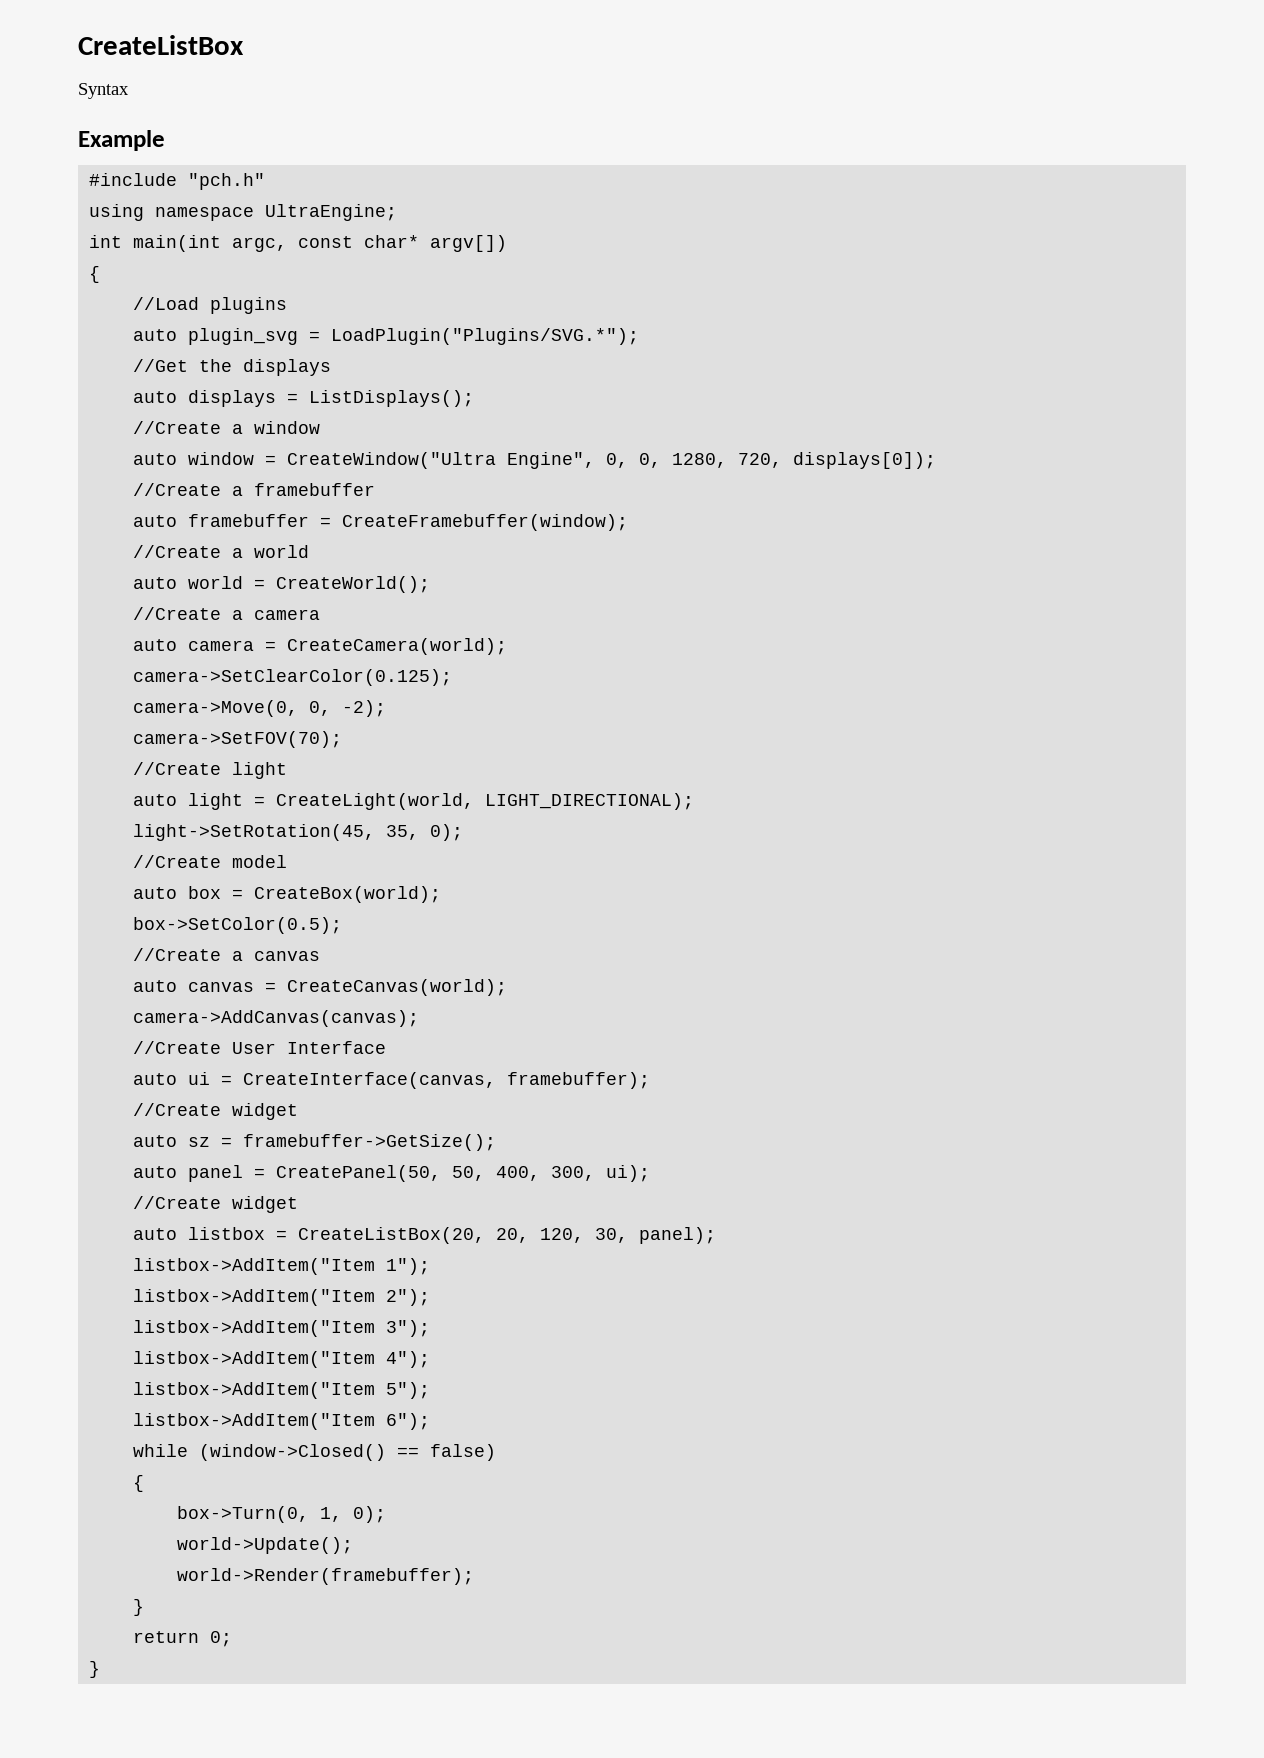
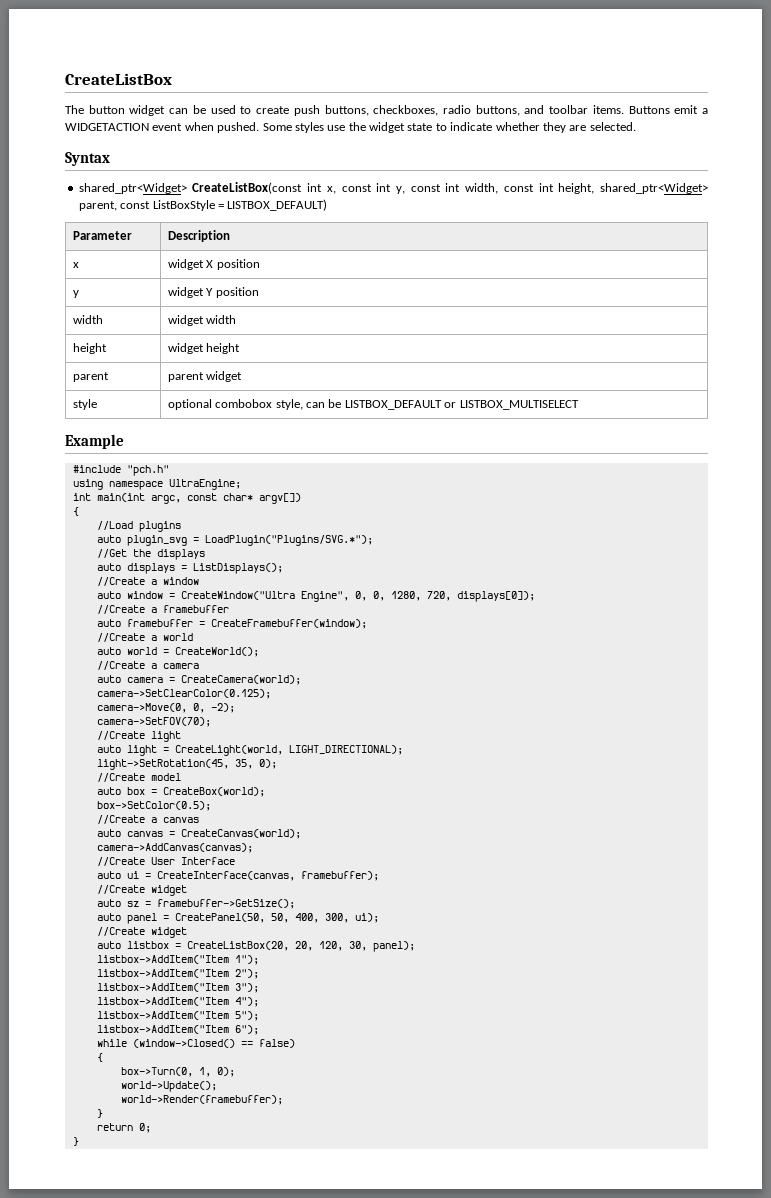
+ The button widget can be used to create push buttons, checkboxes, radio buttons, and toolbar items. Buttons emit a WIDGETACTION event when pushed. Some styles use the widget state to indicate whether they are selected.
  Syntax
+ shared_ptr<Widget> CreateListBox(const int x, const int y, const int width, const int height, shared_ptr<Widget> parent, const ListBoxStyle = LISTBOX_DEFAULT)
+ Parameter | Description
+ x | widget X position
+ y | widget Y position
+ width | widget width
+ height | widget height
+ parent | parent widget
+ style | optional combobox style, can be LISTBOX_DEFAULT or LISTBOX_MULTISELECT

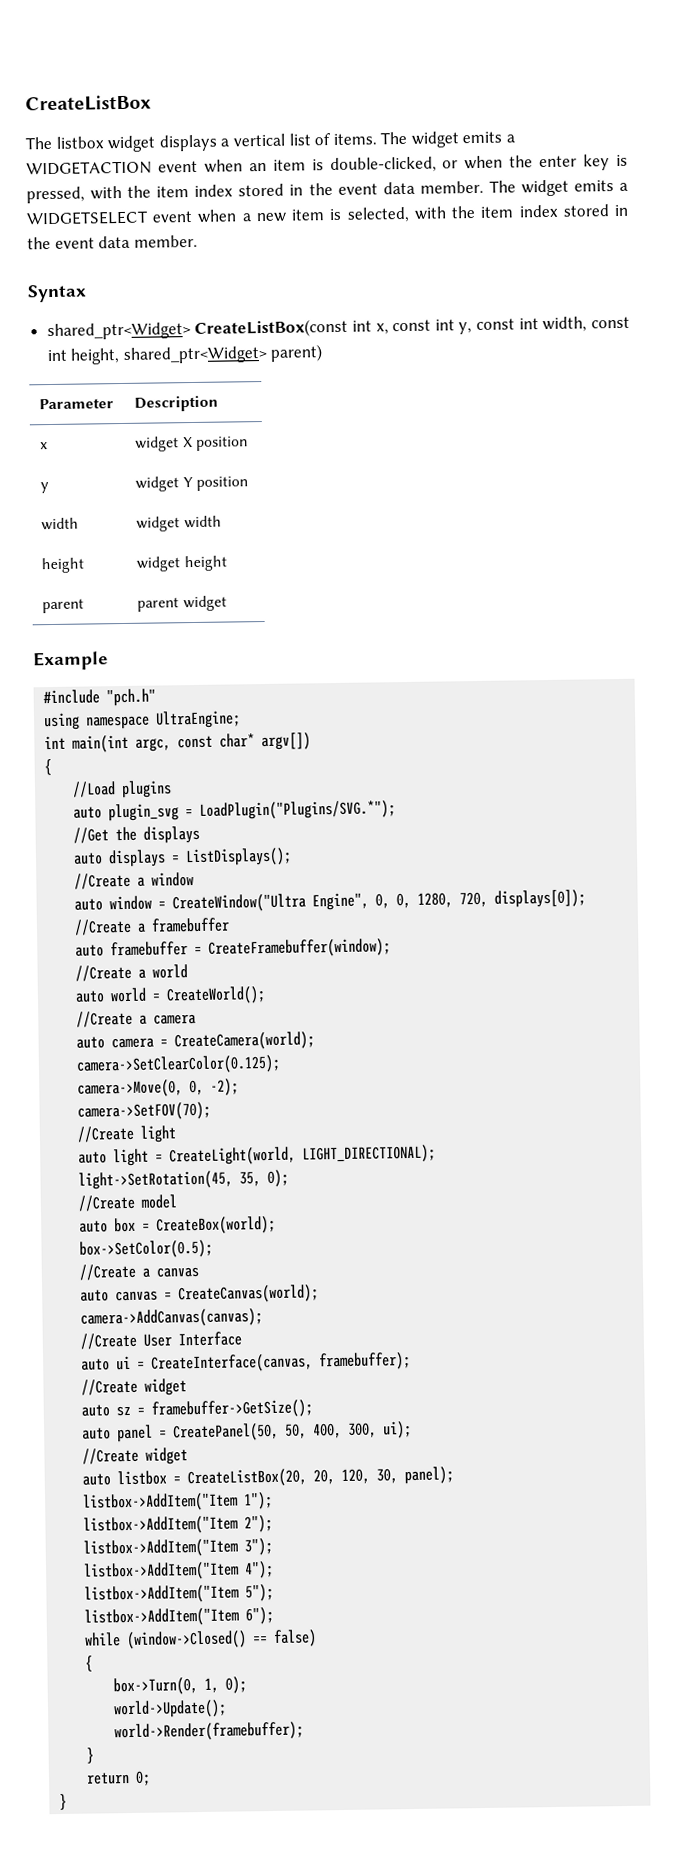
- The button widget can be used to create push buttons, checkboxes, radio buttons, and toolbar items. Buttons emit a WIDGETACTION event when pushed. Some styles use the widget state to indicate whether they are selected.
+ The listbox widget displays a vertical list of items. The widget emits a WIDGETACTION event when an item is double-clicked, or when the enter key is pressed, with the item index stored in the event data member. The widget emits a WIDGETSELECT event when a new item is selected, with the item index stored in the event data member.
- shared_ptr<Widget> CreateListBox(const int x, const int y, const int width, const int height, shared_ptr<Widget> parent, const ListBoxStyle = LISTBOX_DEFAULT)
+ shared_ptr<Widget> CreateListBox(const int x, const int y, const int width, const int height, shared_ptr<Widget> parent)
- style | optional combobox style, can be LISTBOX_DEFAULT or LISTBOX_MULTISELECT

